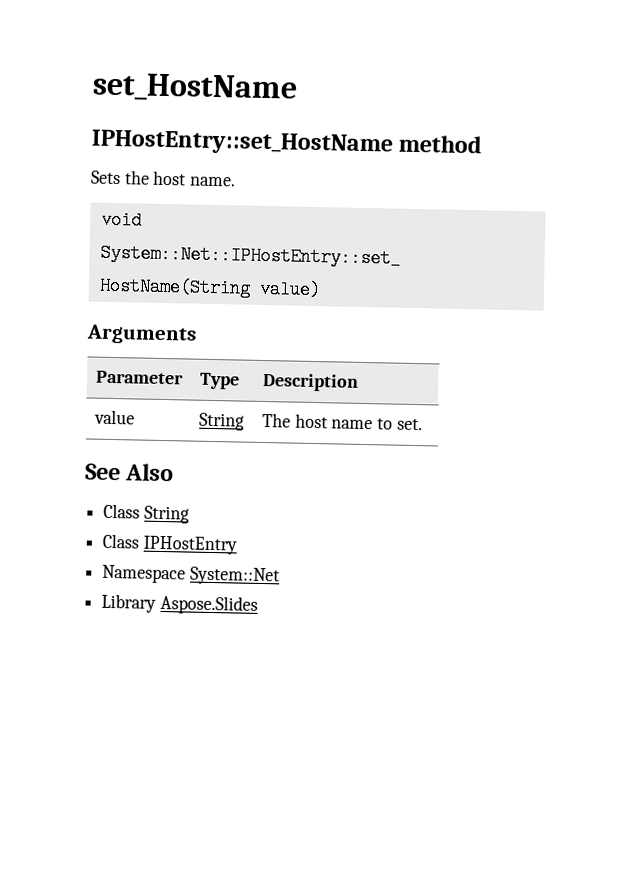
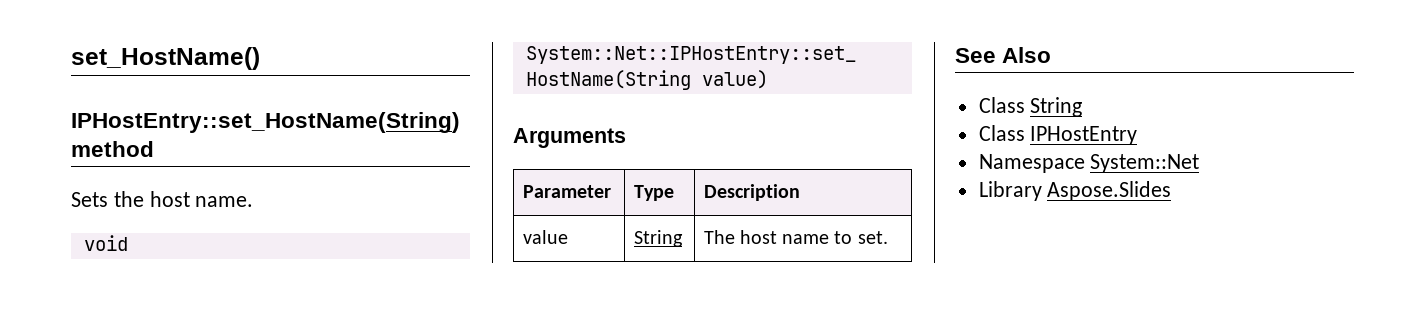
- set_HostName
- IPHostEntry::set_HostName method
+ set_HostName()
+ IPHostEntry::set_HostName(String) method

